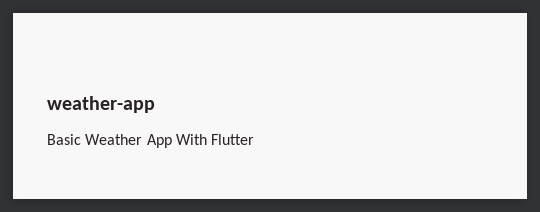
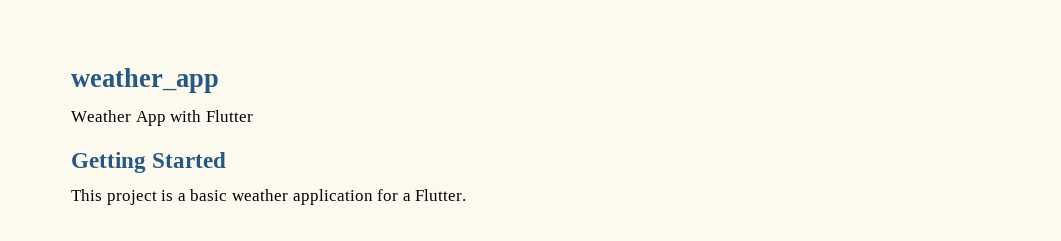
- weather-app
- Basic Weather App With Flutter
+ weather_app
+ Weather App with Flutter
+ Getting Started
+ This project is a basic weather application for a Flutter.

